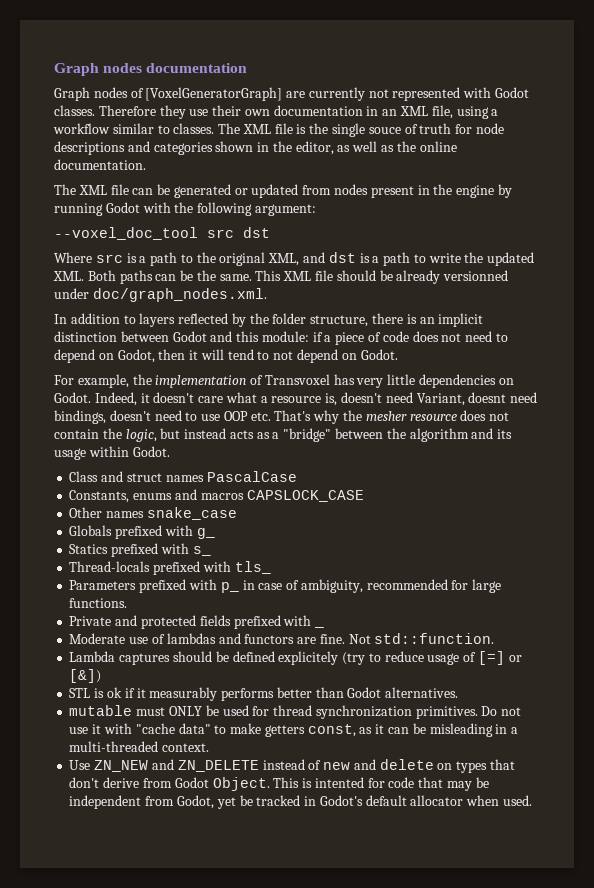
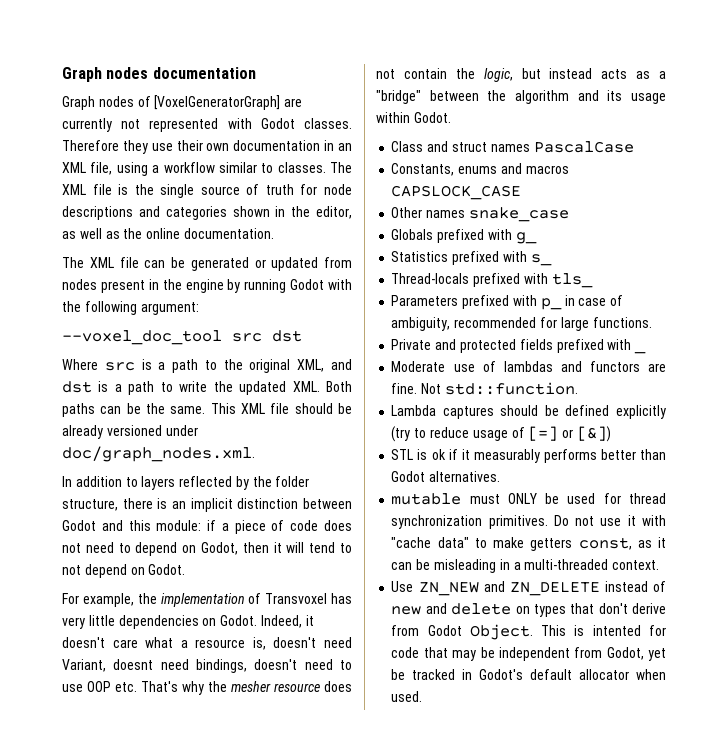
- The XML file is the single souce of truth for node descriptions and categories shown in the editor, as well as the online documentation.
+ The XML file is the single source of truth for node descriptions and categories shown in the editor, as well as the online documentation.
- This XML file should be already versionned under doc/graph_nodes.xml.
+ This XML file should be already versioned under doc/graph_nodes.xml.
- Statics prefixed with s_
+ Statistics prefixed with s_
- Lambda captures should be defined explicitely (try to reduce usage of [=] or [&])
+ Lambda captures should be defined explicitly (try to reduce usage of [=] or [&])

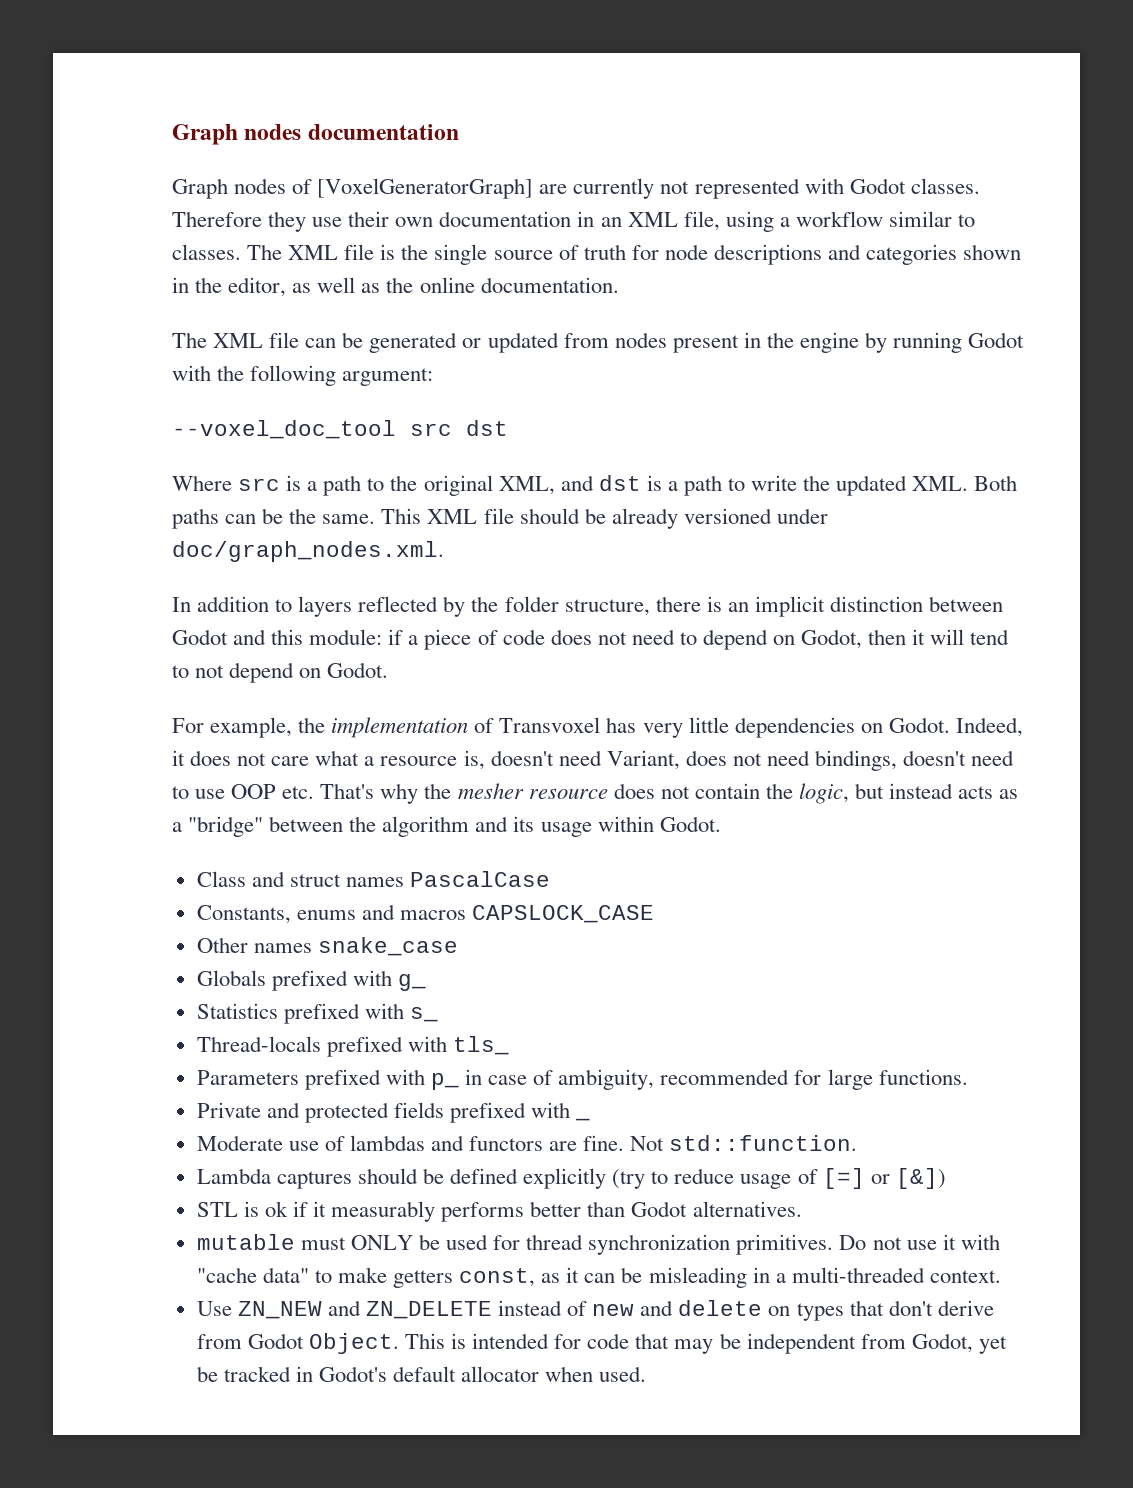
- Indeed, it doesn't care what a resource is, doesn't need Variant, doesnt need bindings, doesn't need to use OOP etc. That's why the mesher resource does not contain the logic, but instead acts as a "bridge" between the algorithm and its usage within Godot.
+ Indeed, it does not care what a resource is, doesn't need Variant, does not need bindings, doesn't need to use OOP etc. That's why the mesher resource does not contain the logic, but instead acts as a "bridge" between the algorithm and its usage within Godot.
- This is intented for code that may be independent from Godot, yet be tracked in Godot's default allocator when used.
+ This is intended for code that may be independent from Godot, yet be tracked in Godot's default allocator when used.

